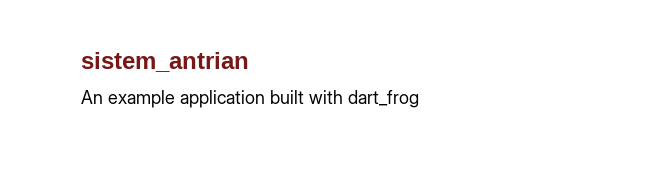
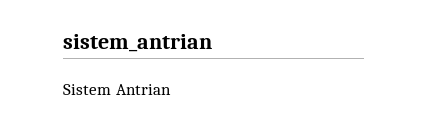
- An example application built with dart_frog
+ Sistem Antrian

